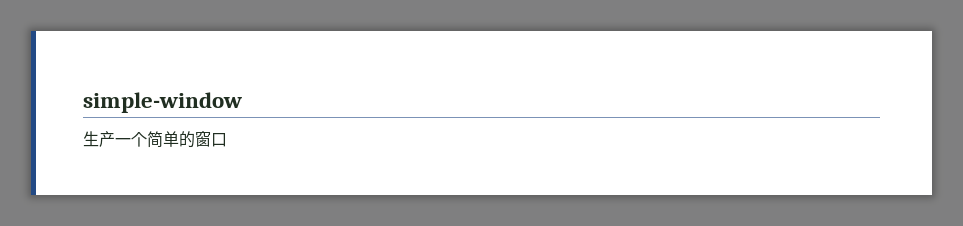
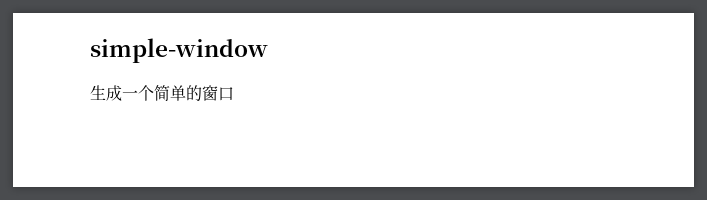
- 生产一个简单的窗口
+ 生成一个简单的窗口

